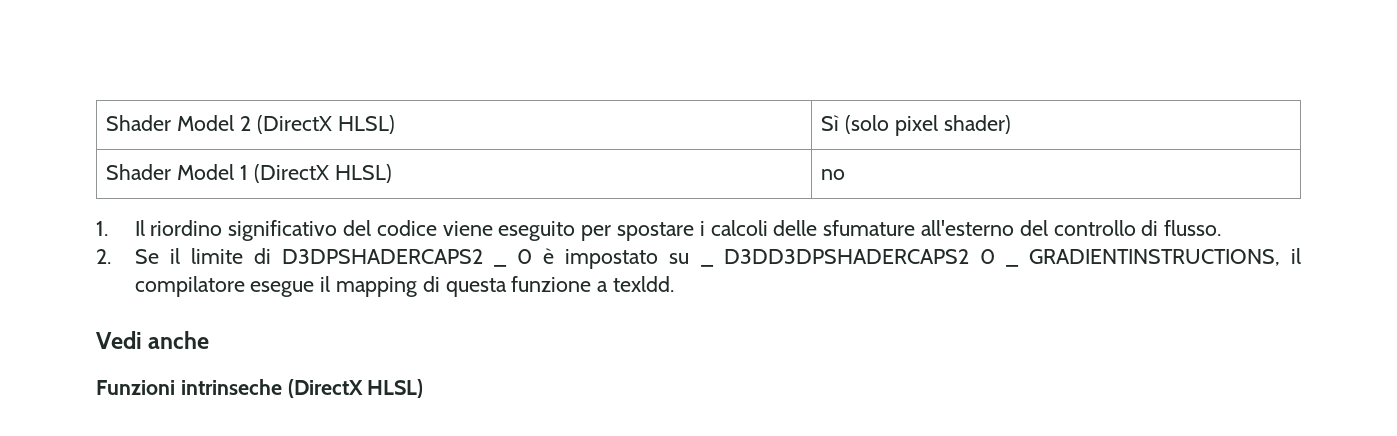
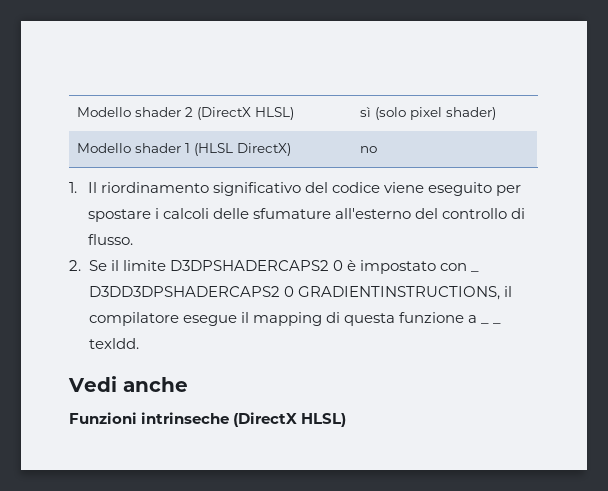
- Shader Model 2 (DirectX HLSL) | Sì (solo pixel shader)
+ Modello shader 2 (DirectX HLSL) | sì (solo pixel shader)
- Shader Model 1 (DirectX HLSL) | no
+ Modello shader 1 (HLSL DirectX) | no
- 1. Il riordino significativo del codice viene eseguito per spostare i calcoli delle sfumature all'esterno del controllo di flusso.
+ 1. Il riordinamento significativo del codice viene eseguito per spostare i calcoli delle sfumature all'esterno del controllo di flusso.
- 2. Se il limite di D3DPSHADERCAPS2 _ 0 è impostato su _ D3DD3DPSHADERCAPS2 0 _ GRADIENTINSTRUCTIONS, il compilatore esegue il mapping di questa funzione a texldd.
+ 2. Se il limite D3DPSHADERCAPS2 0 è impostato con _ D3DD3DPSHADERCAPS2 0 GRADIENTINSTRUCTIONS, il compilatore esegue il mapping di questa funzione a _ _ texldd.

